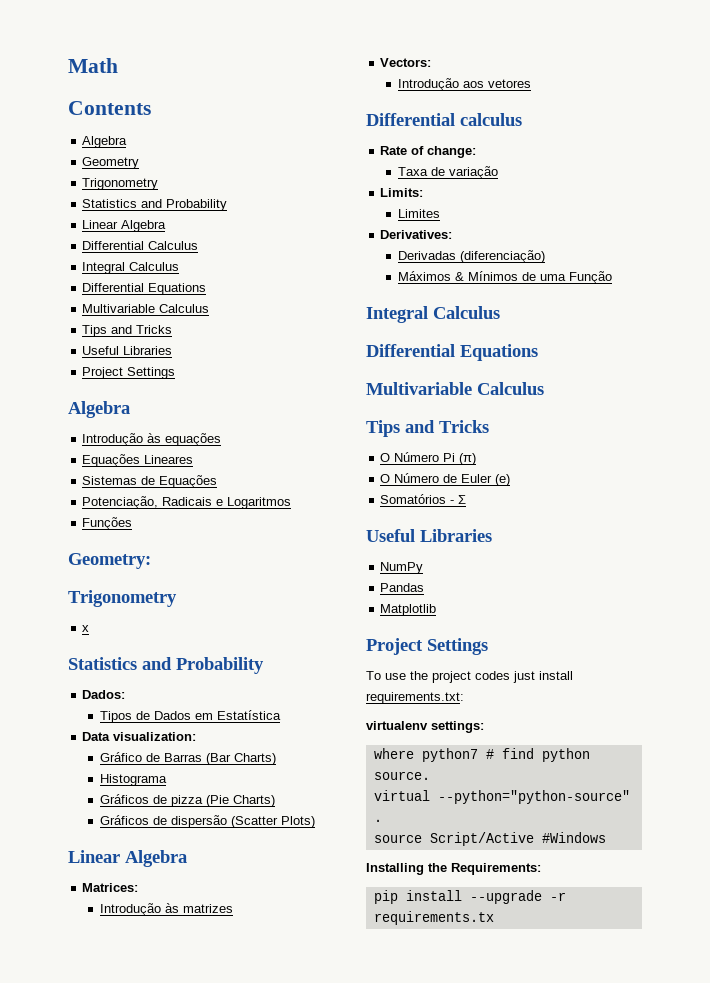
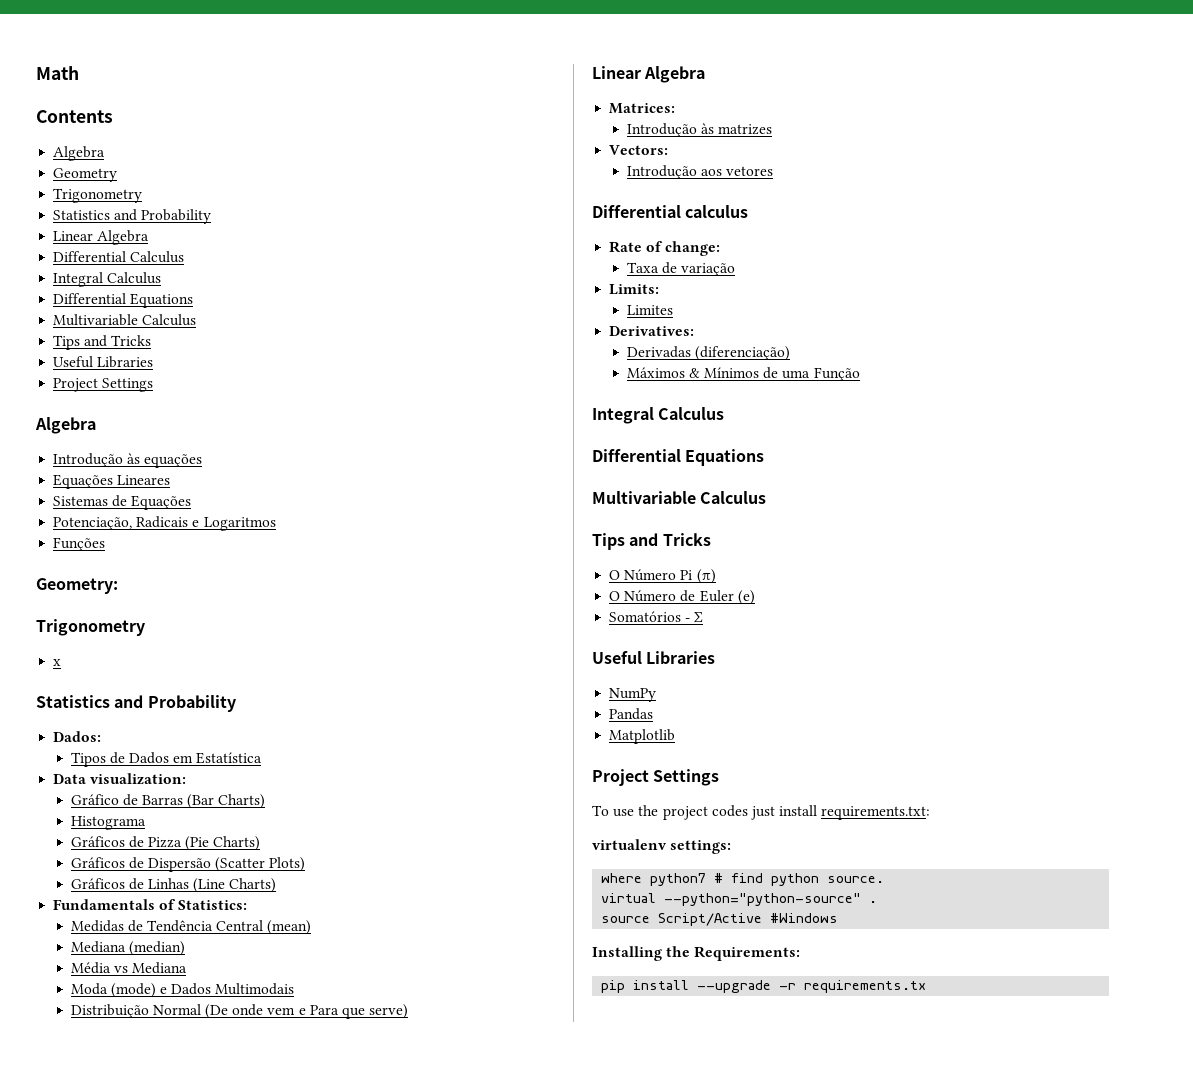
- Gráficos de pizza (Pie Charts)
+ Gráficos de Pizza (Pie Charts)
- Gráficos de dispersão (Scatter Plots)
+ Gráficos de Dispersão (Scatter Plots)
+ Gráficos de Linhas (Line Charts)
+ Fundamentals of Statistics:
+ Medidas de Tendência Central (mean)
+ Mediana (median)
+ Média vs Mediana
+ Moda (mode) e Dados Multimodais
+ Distribuição Normal (De onde vem e Para que serve)

